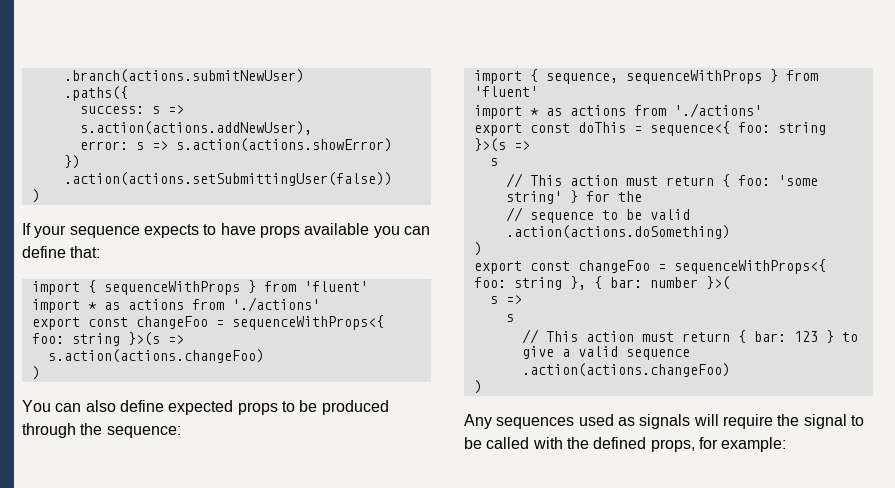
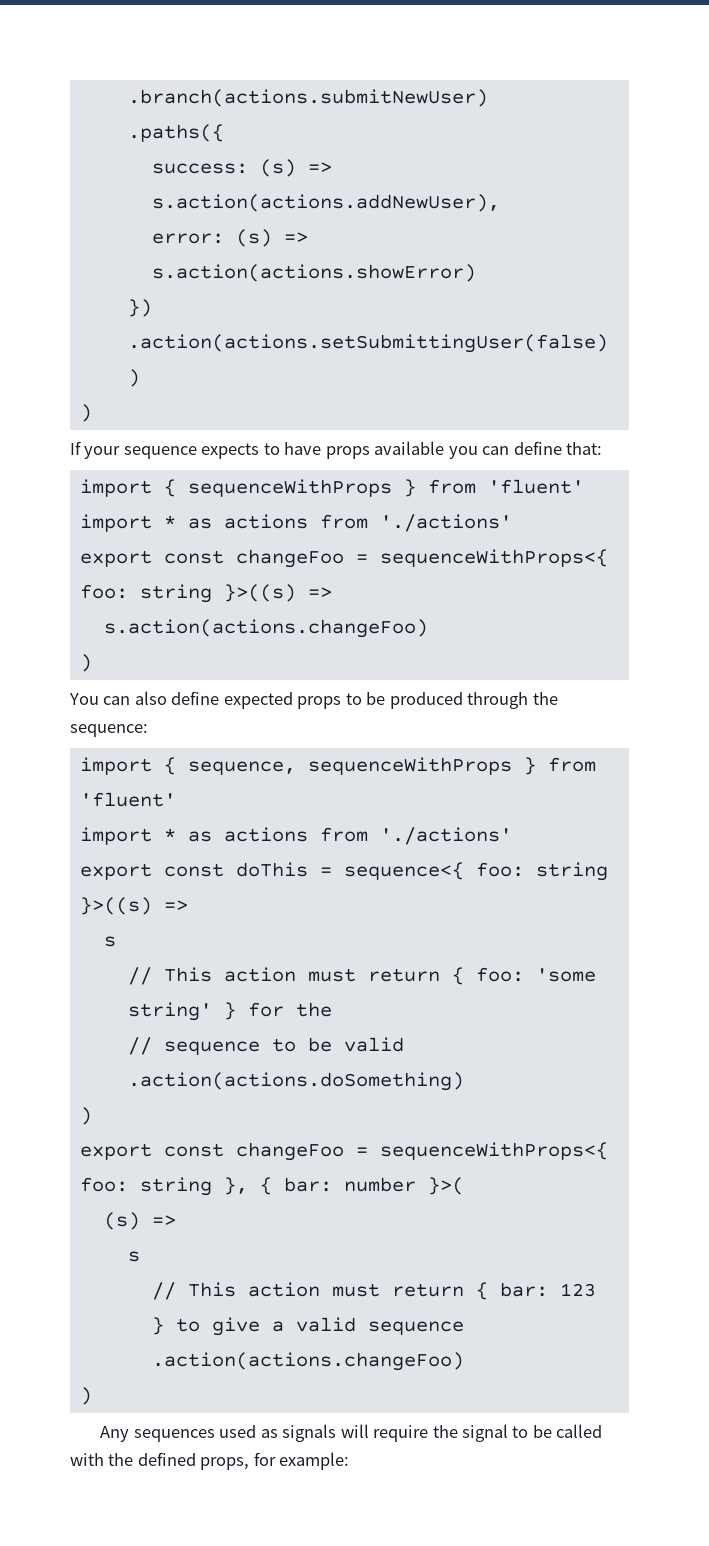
- success: s => s.action(actions.addNewUser),
+ success: (s) => s.action(actions.addNewUser),
- error: s => s.action(actions.showError)
+ error: (s) => s.action(actions.showError)
- export const changeFoo = sequenceWithProps<{ foo: string }>(s =>
+ export const changeFoo = sequenceWithProps<{ foo: string }>((s) =>
- export const doThis = sequence<{ foo: string }>(s =>
+ export const doThis = sequence<{ foo: string }>((s) =>
  export const changeFoo = sequenceWithProps<{ foo: string }, { bar: number }>(
- s =>
+ (s) =>

